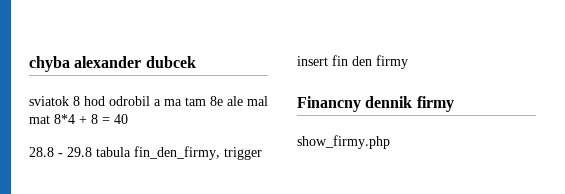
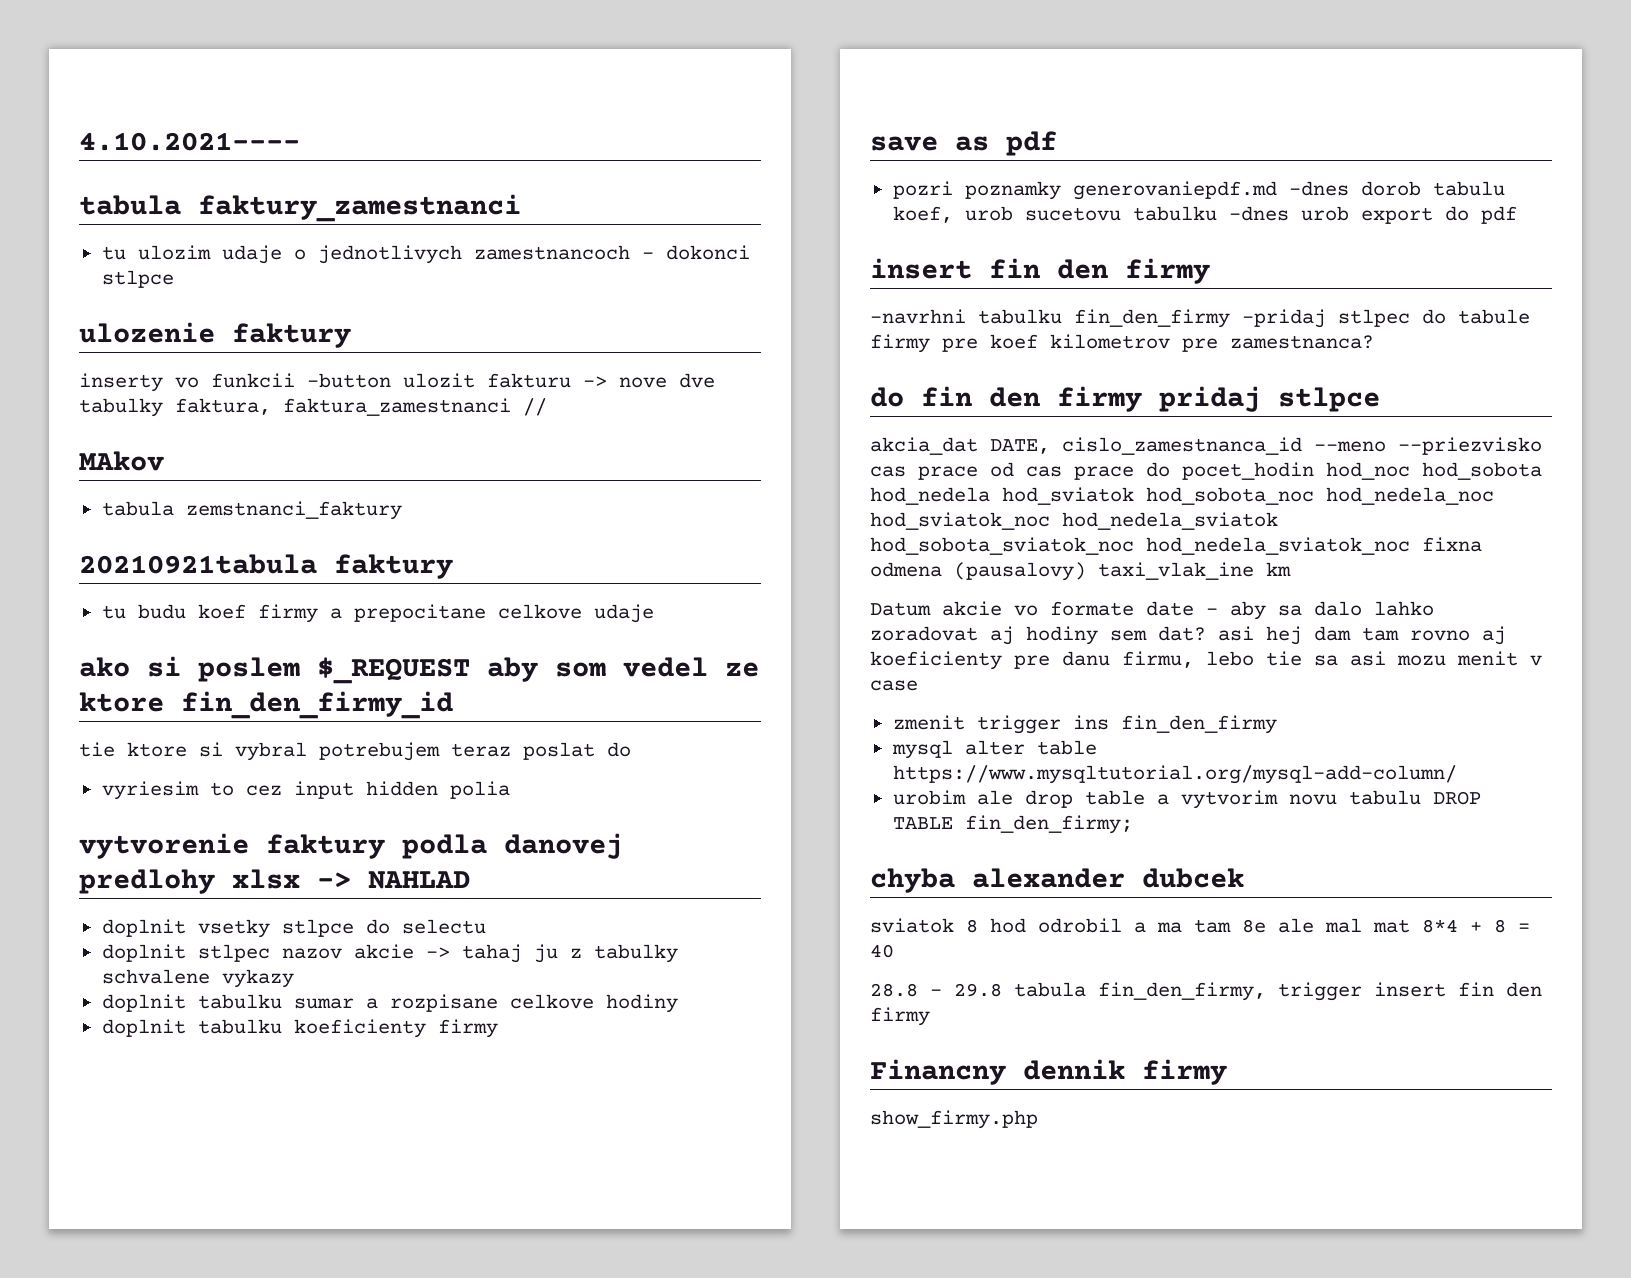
+ 4.10.2021----
+ tabula faktury_zamestnanci
+ tu ulozim udaje o jednotlivych zamestnancoch - dokonci stlpce
+ ulozenie faktury
+ inserty vo funkcii -button ulozit fakturu -> nove dve tabulky faktura, faktura_zamestnanci //
+ MAkov
+ tabula zemstnanci_faktury
+ 20210921tabula faktury
+ tu budu koef firmy a prepocitane celkove udaje
+ ako si poslem $_REQUEST aby som vedel ze ktore fin_den_firmy_id
+ tie ktore si vybral potrebujem teraz poslat do
+ vyriesim to cez input hidden polia
+ vytvorenie faktury podla danovej predlohy xlsx -> NAHLAD
+ doplnit vsetky stlpce do selectu
+ doplnit stlpec nazov akcie -> tahaj ju z tabulky schvalene vykazy
+ doplnit tabulku sumar a rozpisane celkove hodiny
+ doplnit tabulku koeficienty firmy
+ save as pdf
+ pozri poznamky generovaniepdf.md -dnes dorob tabulu koef, urob sucetovu tabulku -dnes urob export do pdf
+ insert fin den firmy
+ -navrhni tabulku fin_den_firmy -pridaj stlpec do tabule firmy pre koef kilometrov pre zamestnanca?
+ do fin den firmy pridaj stlpce
+ akcia_dat DATE, cislo_zamestnanca_id --meno --priezvisko cas prace od cas prace do pocet_hodin hod_noc hod_sobota hod_nedela hod_sviatok hod_sobota_noc hod_nedela_noc hod_sviatok_noc hod_nedela_sviatok hod_sobota_sviatok_noc hod_nedela_sviatok_noc fixna odmena (pausalovy) taxi_vlak_ine km
+ Datum akcie vo formate date - aby sa dalo lahko zoradovat aj hodiny sem dat? asi hej dam tam rovno aj koeficienty pre danu firmu, lebo tie sa asi mozu menit v case
+ zmenit trigger ins fin_den_firmy
+ mysql alter table https://www.mysqltutorial.org/mysql-add-column/
+ urobim ale drop table a vytvorim novu tabulu DROP TABLE fin_den_firmy;

